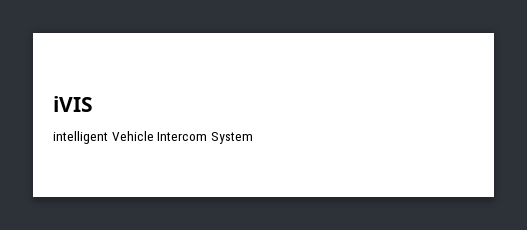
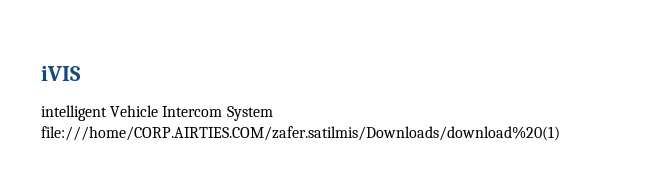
- intelligent Vehicle Intercom System
+ intelligent Vehicle Intercom System file:///home/CORP.AIRTIES.COM/zafer.satilmis/Downloads/download%20(1)

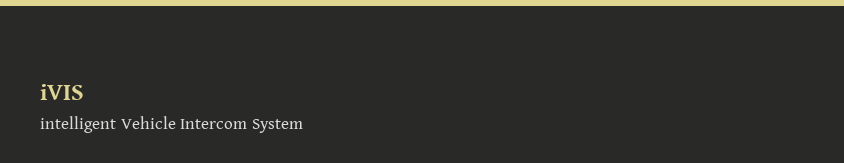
- intelligent Vehicle Intercom System file:///home/CORP.AIRTIES.COM/zafer.satilmis/Downloads/download%20(1)
+ intelligent Vehicle Intercom System

